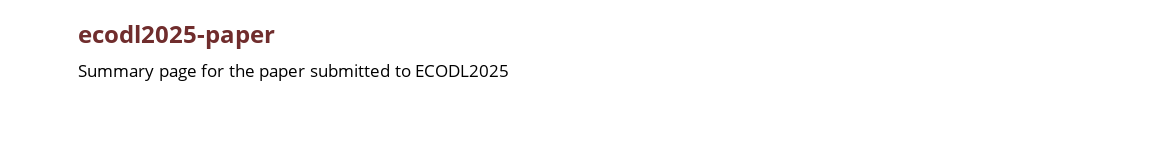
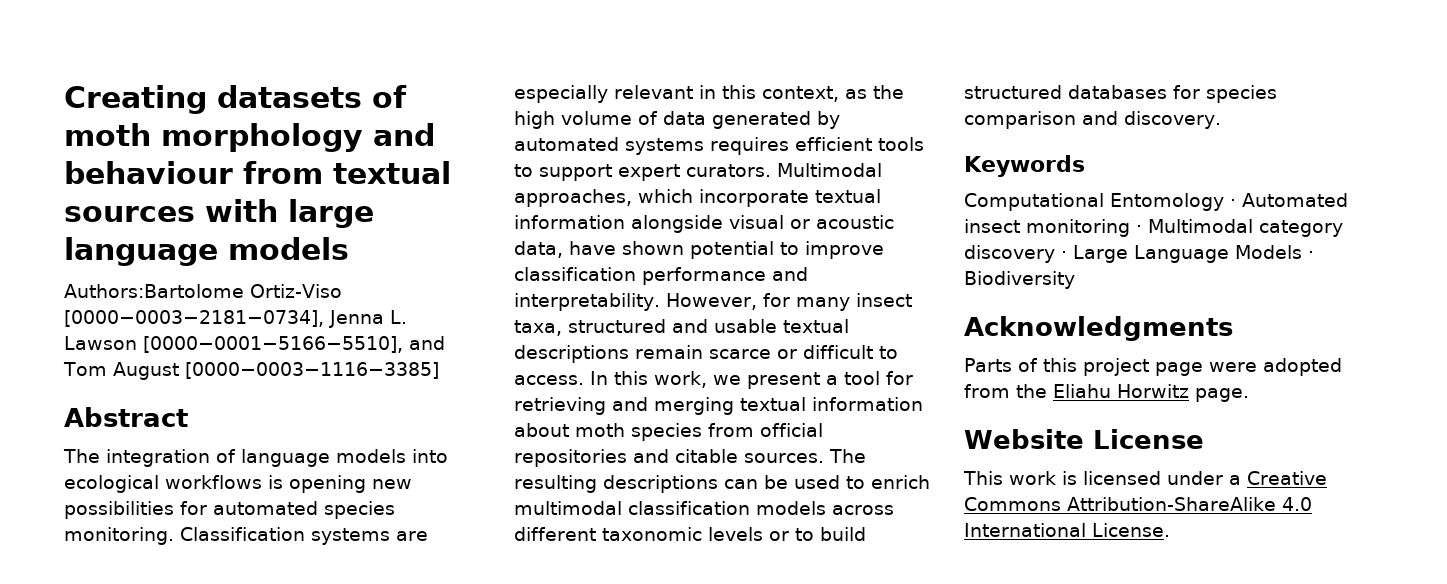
- ecodl2025-paper
- Summary page for the paper submitted to ECODL2025
+ Creating datasets of moth morphology and behaviour from textual sources with large language models
+ Authors:Bartolome Ortiz-Viso [0000−0003−2181−0734], Jenna L. Lawson [0000−0001−5166−5510], and Tom August [0000−0003−1116−3385]
+ Abstract
+ The integration of language models into ecological workflows is opening new possibilities for automated species monitoring. Classification systems are especially relevant in this context, as the high volume of data generated by automated systems requires efficient tools to support expert curators. Multimodal approaches, which incorporate textual information alongside visual or acoustic data, have shown potential to improve classification performance and interpretability. However, for many insect taxa, structured and usable textual descriptions remain scarce or difficult to access. In this work, we present a tool for retrieving and merging textual information about moth species from official repositories and citable sources. The resulting descriptions can be used to enrich multimodal classification models across different taxonomic levels or to build structured databases for species comparison and discovery.
+ Keywords
+ Computational Entomology · Automated insect monitoring · Multimodal category discovery · Large Language Models · Biodiversity
+ Acknowledgments
+ Parts of this project page were adopted from the Eliahu Horwitz page.
+ Website License
+ This work is licensed under a Creative Commons Attribution-ShareAlike 4.0 International License.

